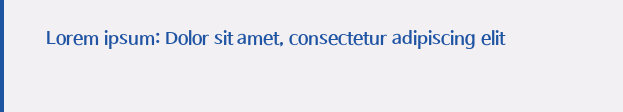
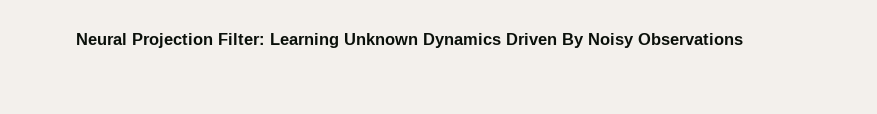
- Lorem ipsum: Dolor sit amet, consectetur adipiscing elit
+ Neural Projection Filter: Learning Unknown Dynamics Driven By Noisy Observations

